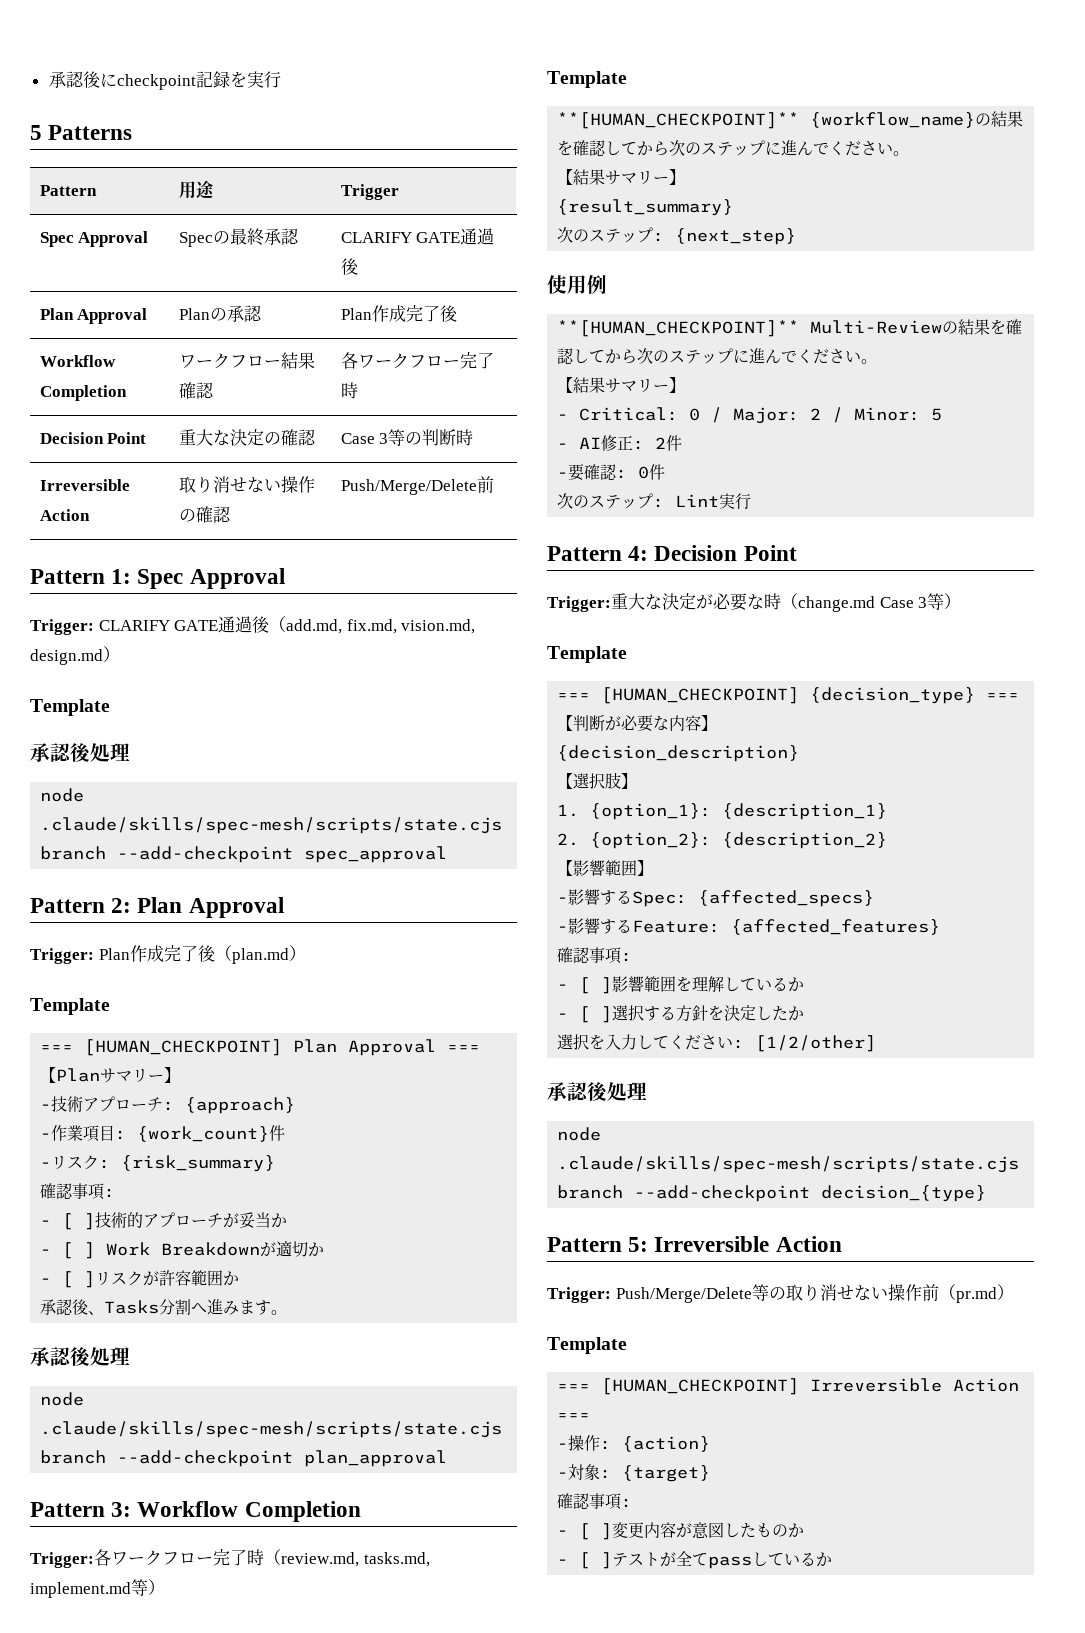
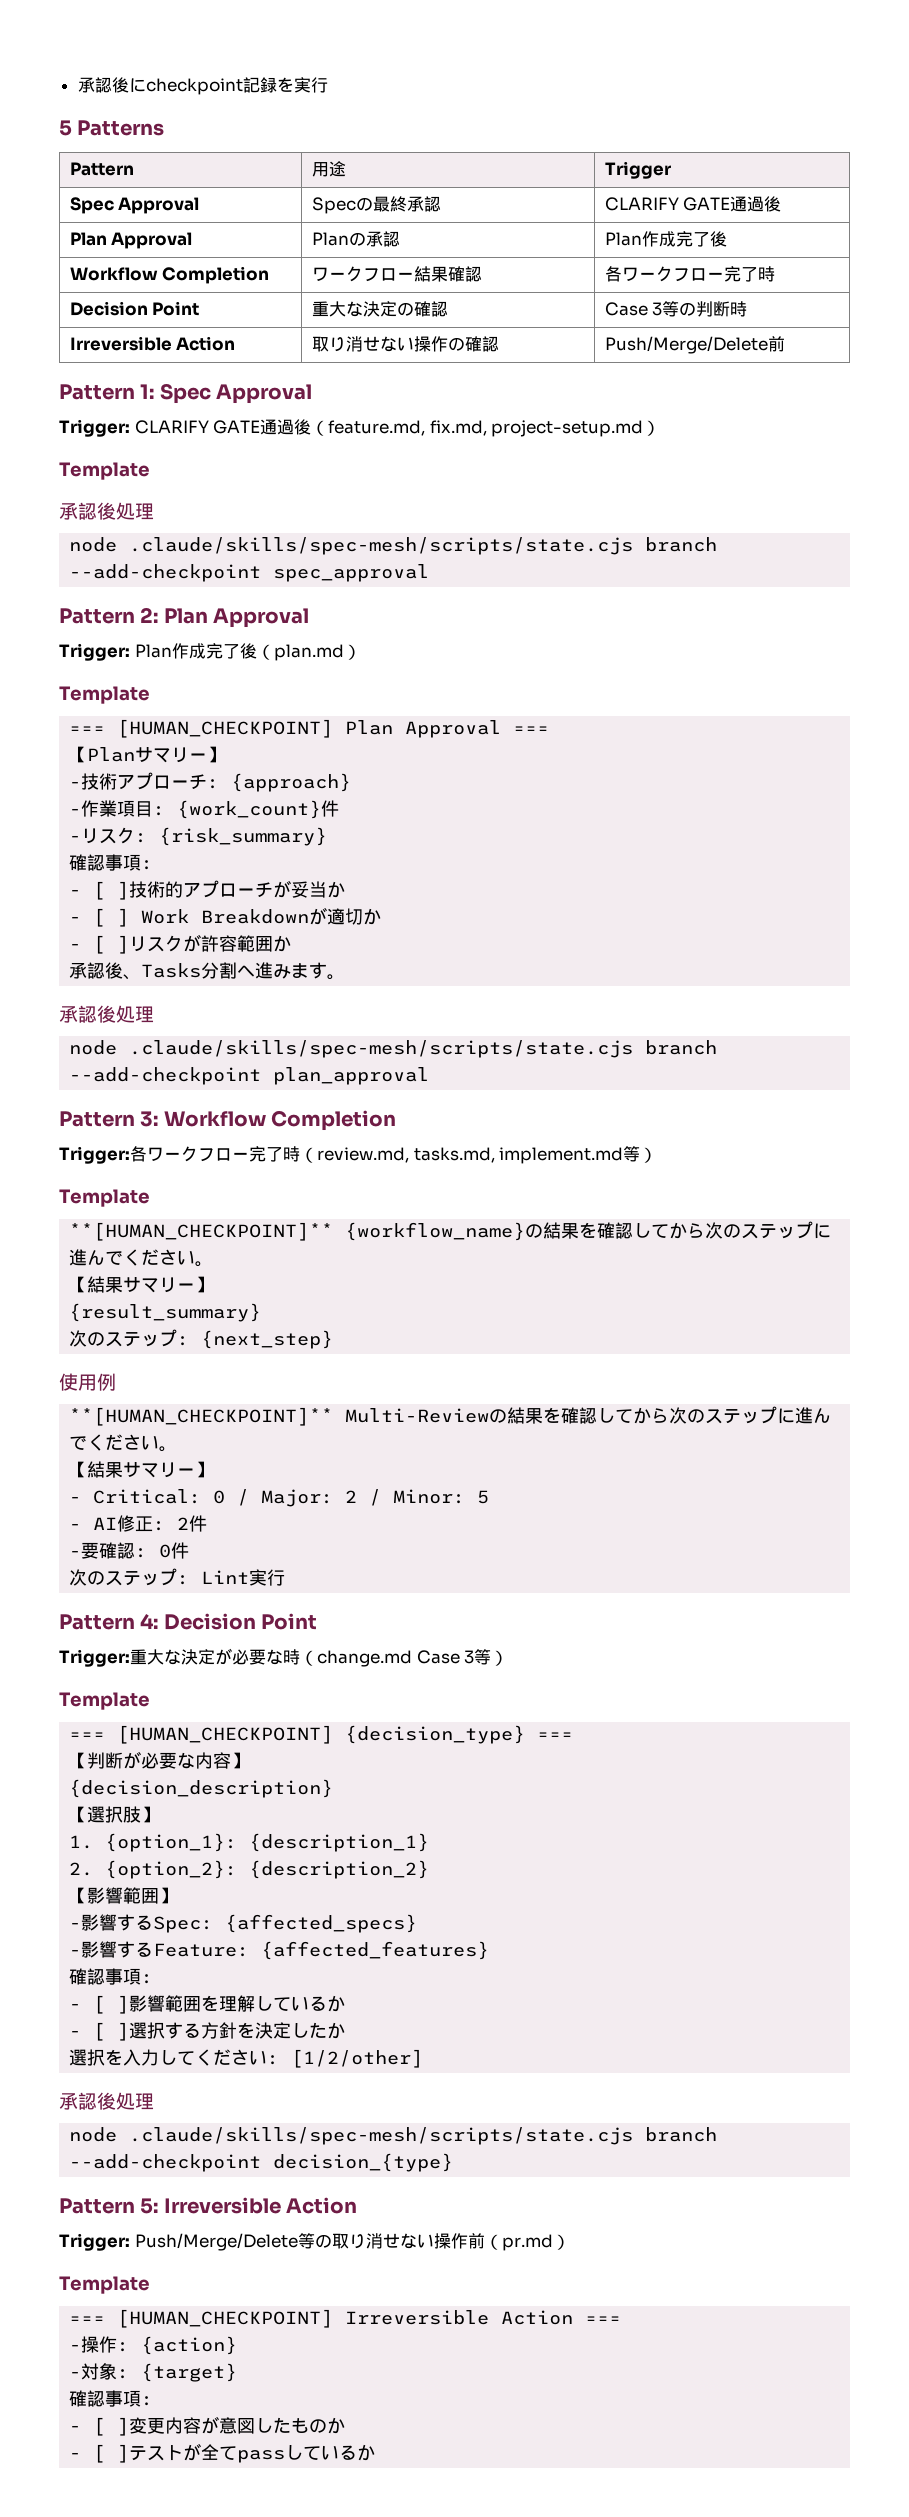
- Trigger: CLARIFY GATE通過後（add.md, fix.md, vision.md, design.md）
+ Trigger: CLARIFY GATE通過後（feature.md, fix.md, project-setup.md）

